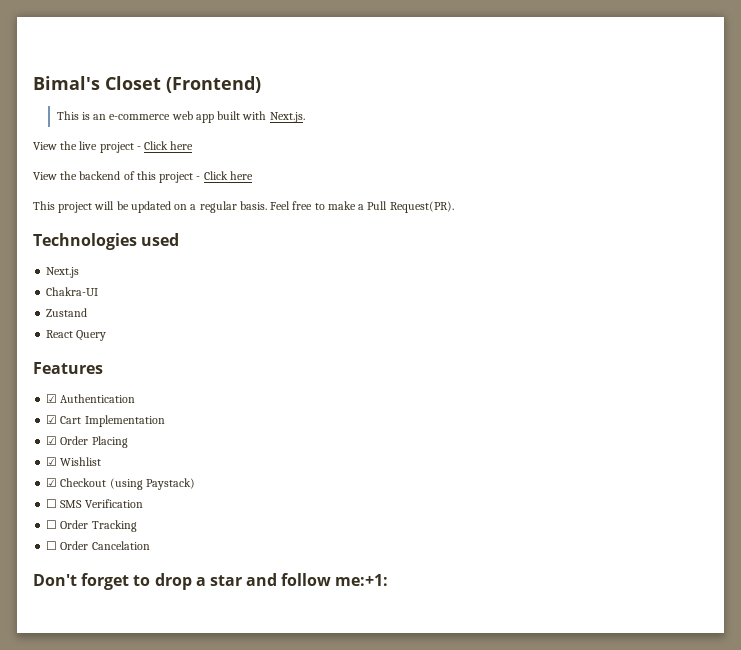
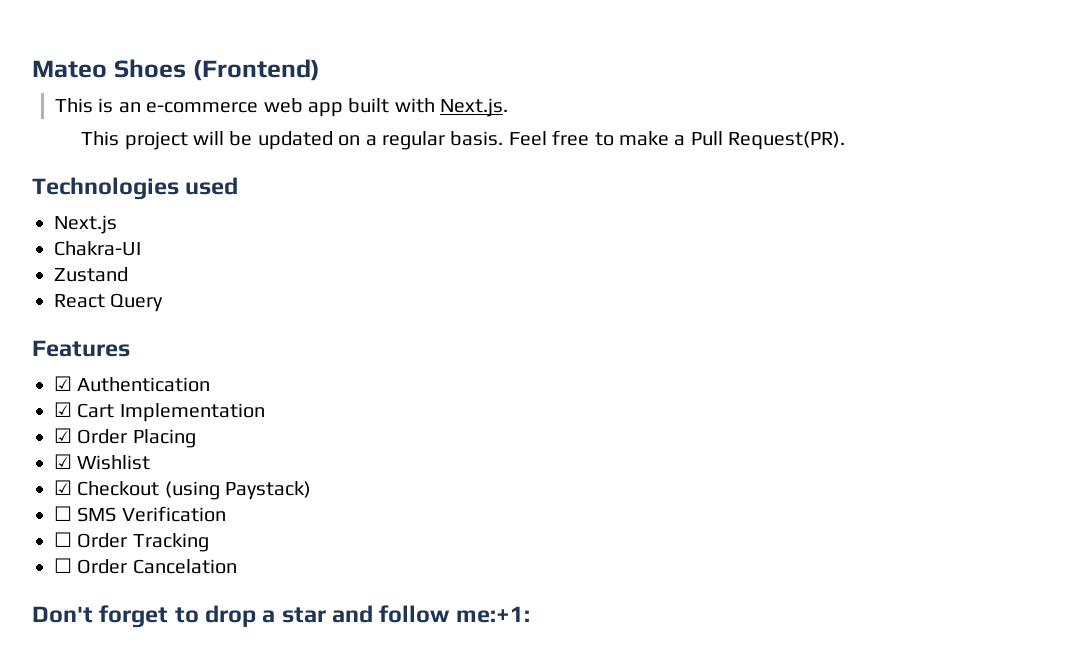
- Bimal's Closet (Frontend)
+ Mateo Shoes (Frontend)
- View the live project - Click here
- View the backend of this project - Click here

